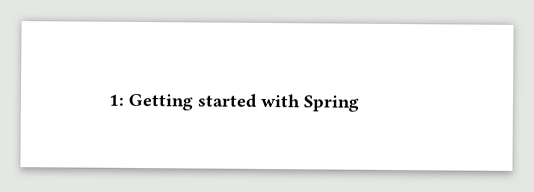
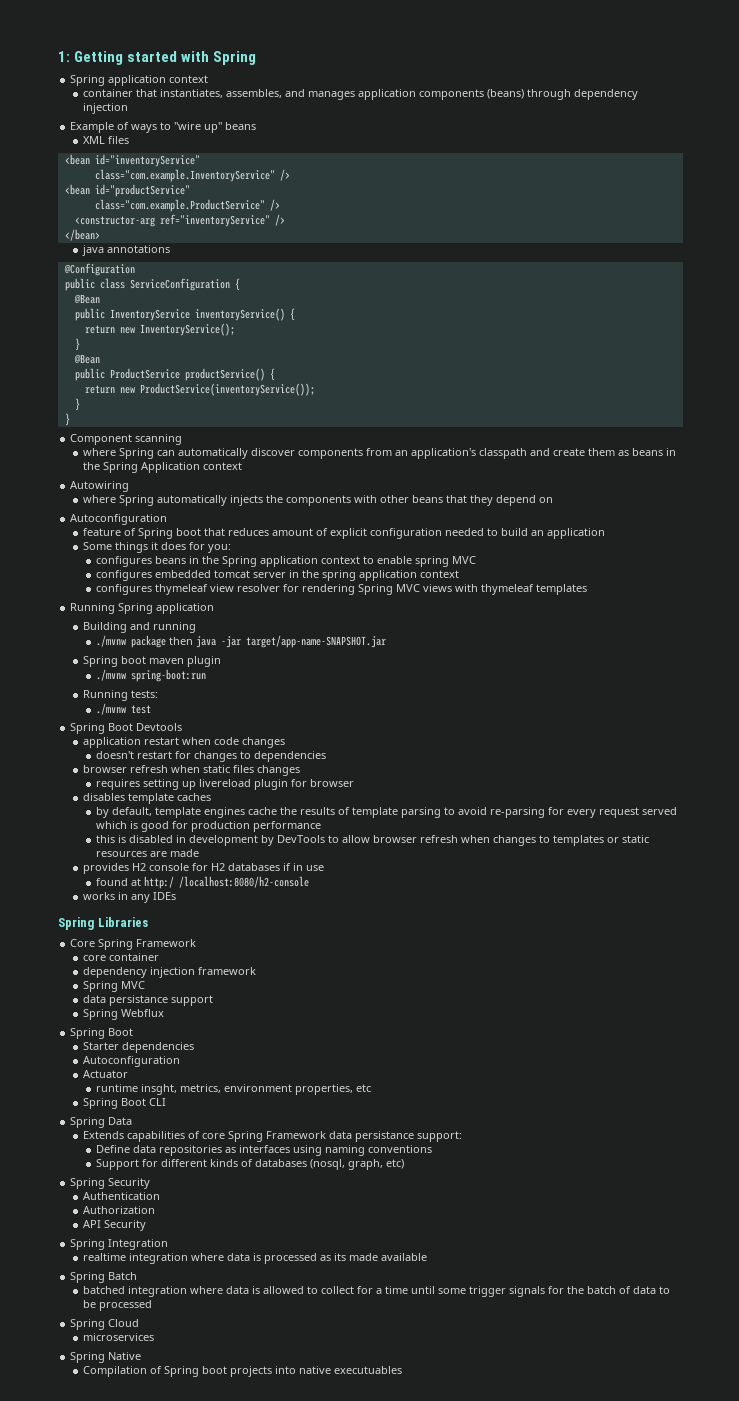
  1: Getting started with Spring
+ Spring application context
+ container that instantiates, assembles, and manages application components (beans) through dependency injection
+ Example of ways to "wire up" beans
+ XML files
+ <bean id="inventoryService"
+ class="com.example.InventoryService" />
+ <bean id="productService"
+ class="com.example.ProductService" />
+ <constructor-arg ref="inventoryService" />
+ </bean>
+ java annotations
+ @Configuration
+ public class ServiceConfiguration {
+ @Bean
+ public InventoryService inventoryService() {
+ return new InventoryService();
+ }
+ @Bean
+ public ProductService productService() {
+ return new ProductService(inventoryService());
+ }
+ }
+ Component scanning
+ where Spring can automatically discover components from an application's classpath and create them as beans in the Spring Application context
+ Autowiring
+ where Spring automatically injects the components with other beans that they depend on
+ Autoconfiguration
+ feature of Spring boot that reduces amount of explicit configuration needed to build an application
+ Some things it does for you:
+ configures beans in the Spring application context to enable spring MVC
+ configures embedded tomcat server in the spring application context
+ configures thymeleaf view resolver for rendering Spring MVC views with thymeleaf templates
+ Running Spring application
+ Building and running
+ ./mvnw package then java -jar target/app-name-SNAPSHOT.jar
+ Spring boot maven plugin
+ ./mvnw spring-boot:run
+ Running tests:
+ ./mvnw test
+ Spring Boot Devtools
+ application restart when code changes
+ doesn't restart for changes to dependencies
+ browser refresh when static files changes
+ requires setting up livereload plugin for browser
+ disables template caches
+ by default, template engines cache the results of template parsing to avoid re-parsing for every request served which is good for production performance
+ this is disabled in development by DevTools to allow browser refresh when changes to templates or static resources are made
+ provides H2 console for H2 databases if in use
+ found at http:/ /localhost:8080/h2-console
+ works in any IDEs
+ Spring Libraries
+ Core Spring Framework
+ core container
+ dependency injection framework
+ Spring MVC
+ data persistance support
+ Spring Webflux
+ Spring Boot
+ Starter dependencies
+ Autoconfiguration
+ Actuator
+ runtime insght, metrics, environment properties, etc
+ Spring Boot CLI
+ Spring Data
+ Extends capabilities of core Spring Framework data persistance support:
+ Define data repositories as interfaces using naming conventions
+ Support for different kinds of databases (nosql, graph, etc)
+ Spring Security
+ Authentication
+ Authorization
+ API Security
+ Spring Integration
+ realtime integration where data is processed as its made available
+ Spring Batch
+ batched integration where data is allowed to collect for a time until some trigger signals for the batch of data to be processed
+ Spring Cloud
+ microservices
+ Spring Native
+ Compilation of Spring boot projects into native executuables

